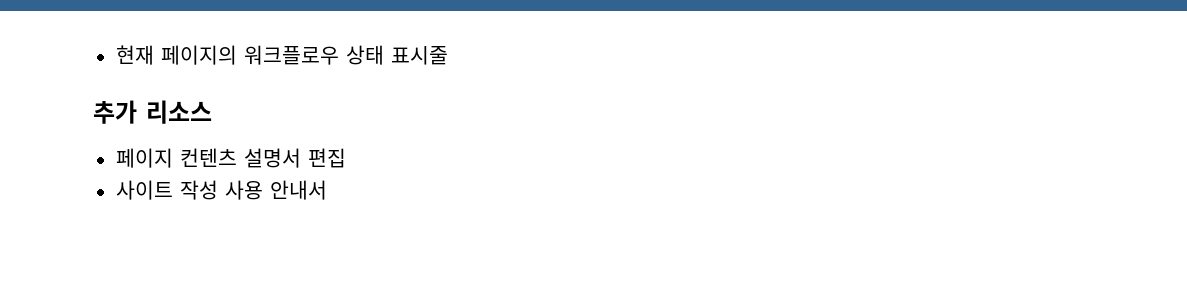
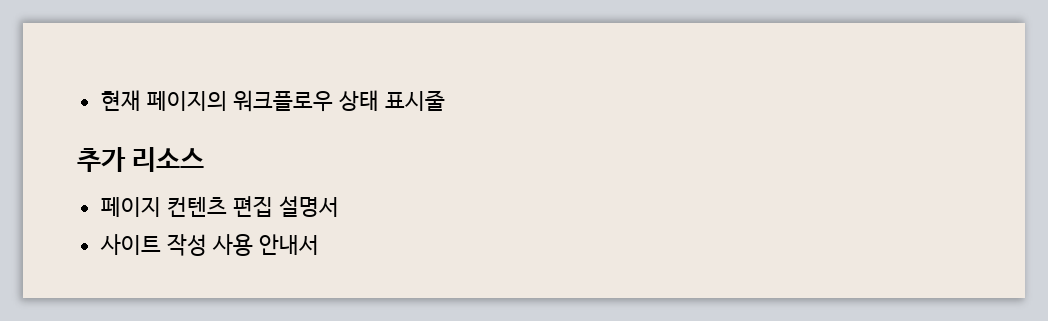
- 페이지 컨텐츠 설명서 편집
+ 페이지 컨텐츠 편집 설명서

